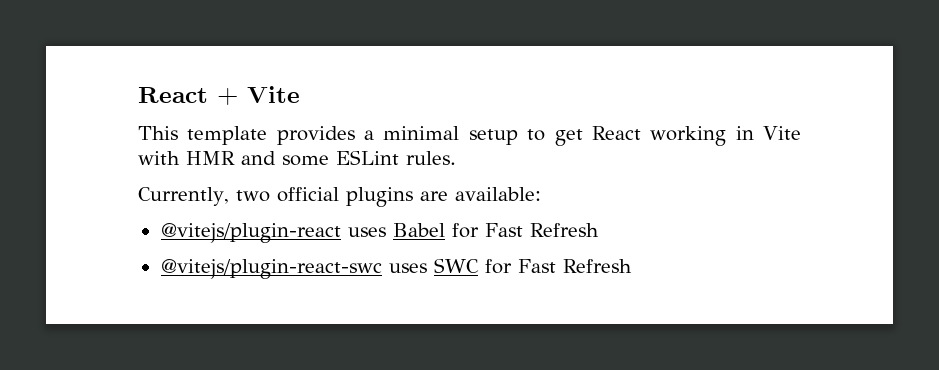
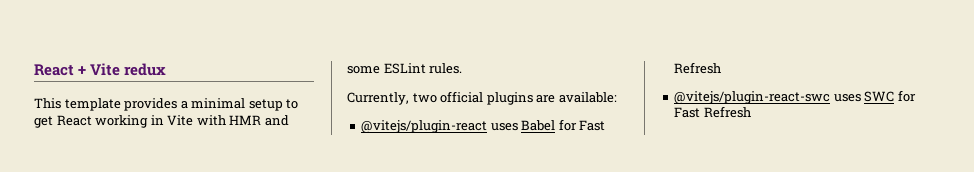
- React + Vite
+ React + Vite redux

